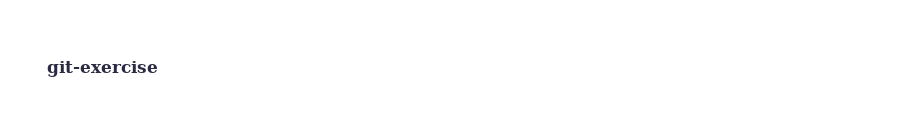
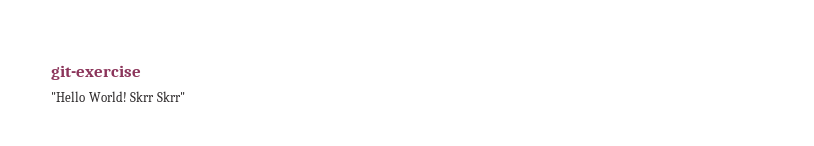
+ "Hello World! Skrr Skrr"

